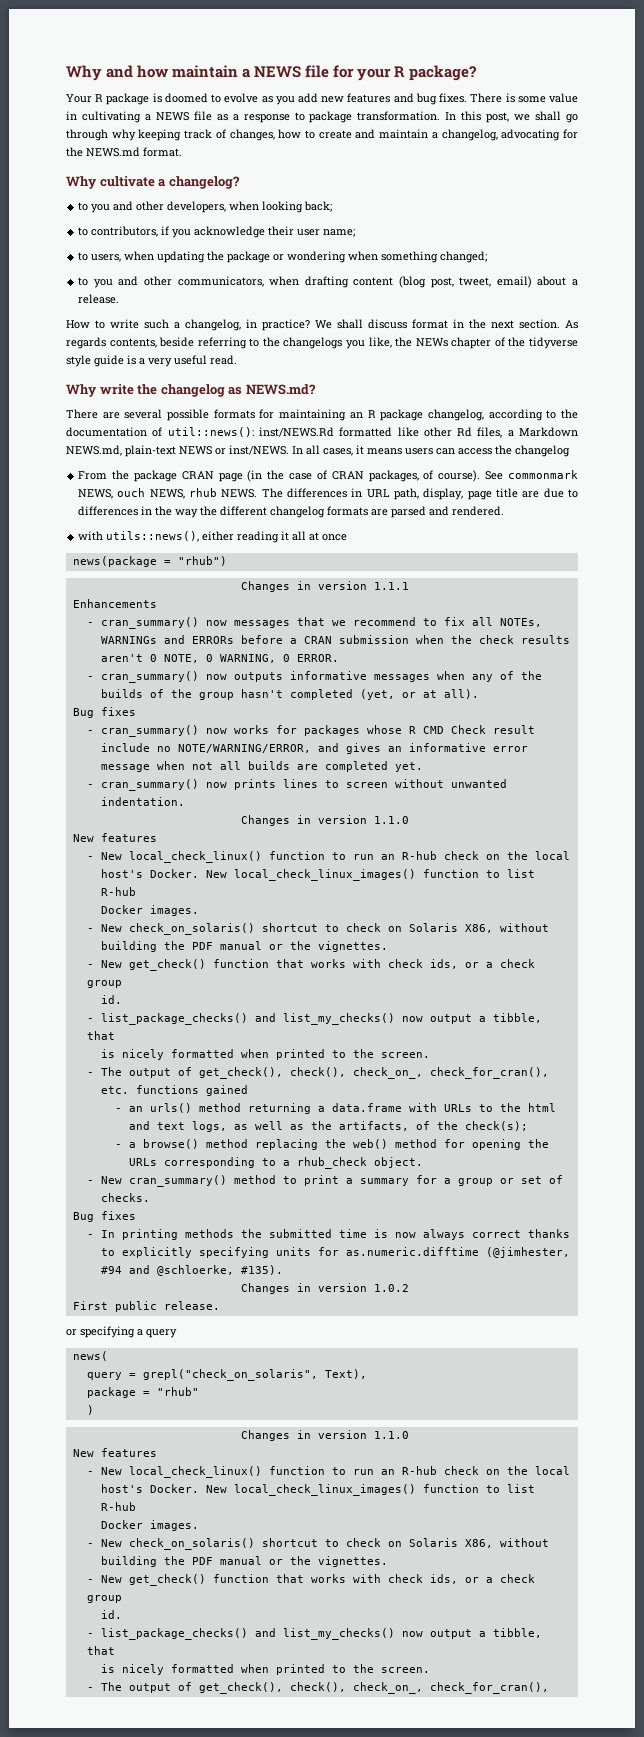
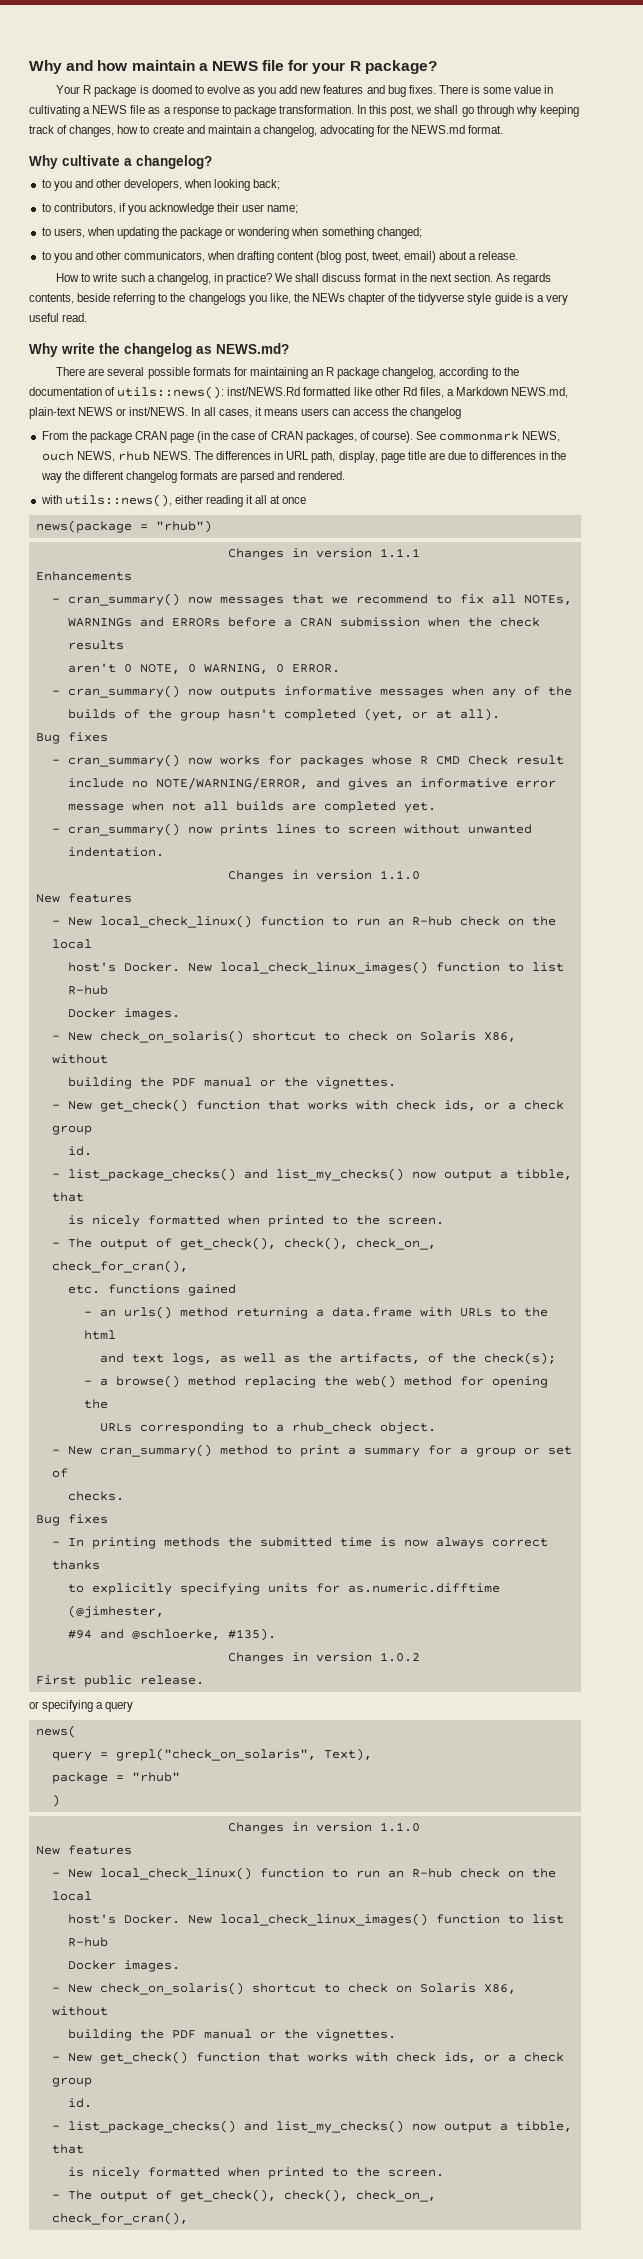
- There are several possible formats for maintaining an R package changelog, according to the documentation of util::news(): inst/NEWS.Rd formatted like other Rd files, a Markdown NEWS.md, plain-text NEWS or inst/NEWS.
+ There are several possible formats for maintaining an R package changelog, according to the documentation of utils::news(): inst/NEWS.Rd formatted like other Rd files, a Markdown NEWS.md, plain-text NEWS or inst/NEWS.

